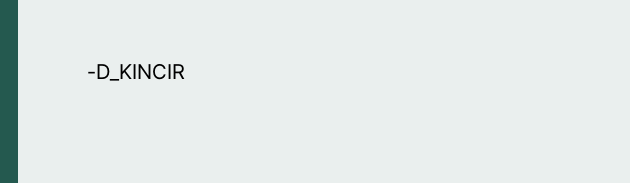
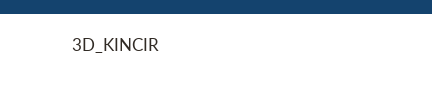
- -D_KINCIR
+ 3D_KINCIR

